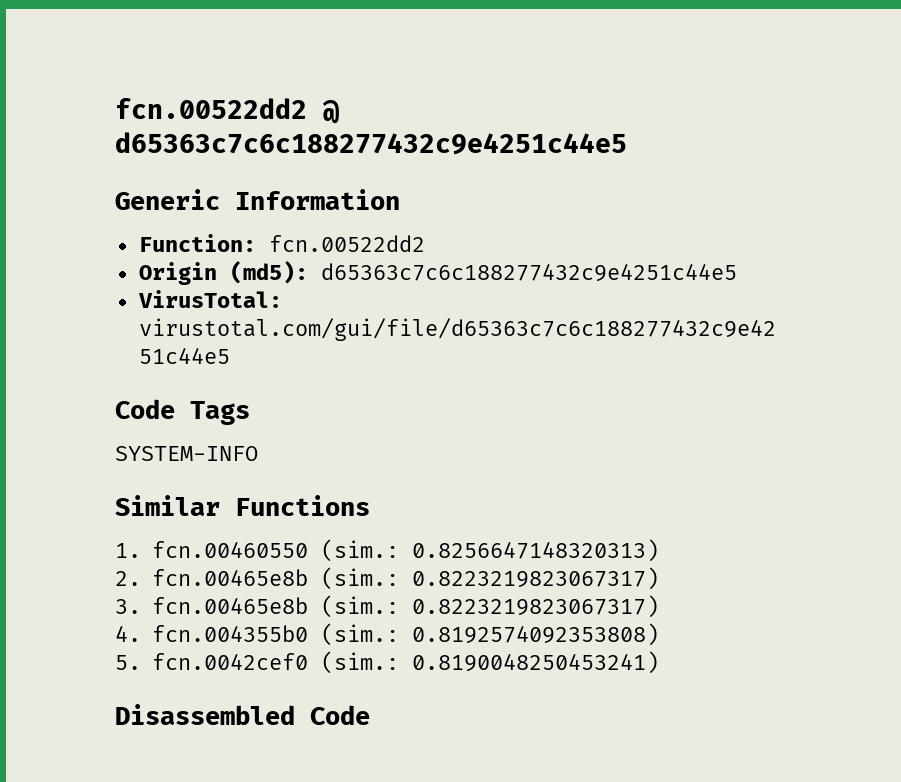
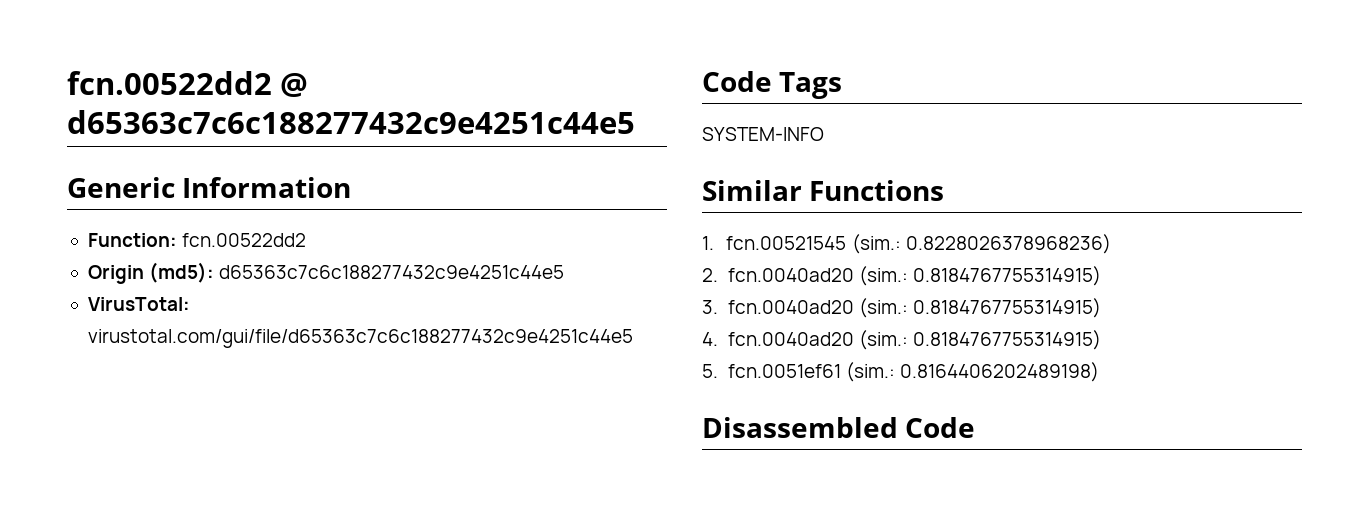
- 1. fcn.00460550 (sim.: 0.8256647148320313)
- 2. fcn.00465e8b (sim.: 0.8223219823067317)
- 3. fcn.00465e8b (sim.: 0.8223219823067317)
- 4. fcn.004355b0 (sim.: 0.8192574092353808)
- 5. fcn.0042cef0 (sim.: 0.8190048250453241)
+ 1. fcn.00521545 (sim.: 0.8228026378968236)
+ 2. fcn.0040ad20 (sim.: 0.8184767755314915)
+ 3. fcn.0040ad20 (sim.: 0.8184767755314915)
+ 4. fcn.0040ad20 (sim.: 0.8184767755314915)
+ 5. fcn.0051ef61 (sim.: 0.8164406202489198)

